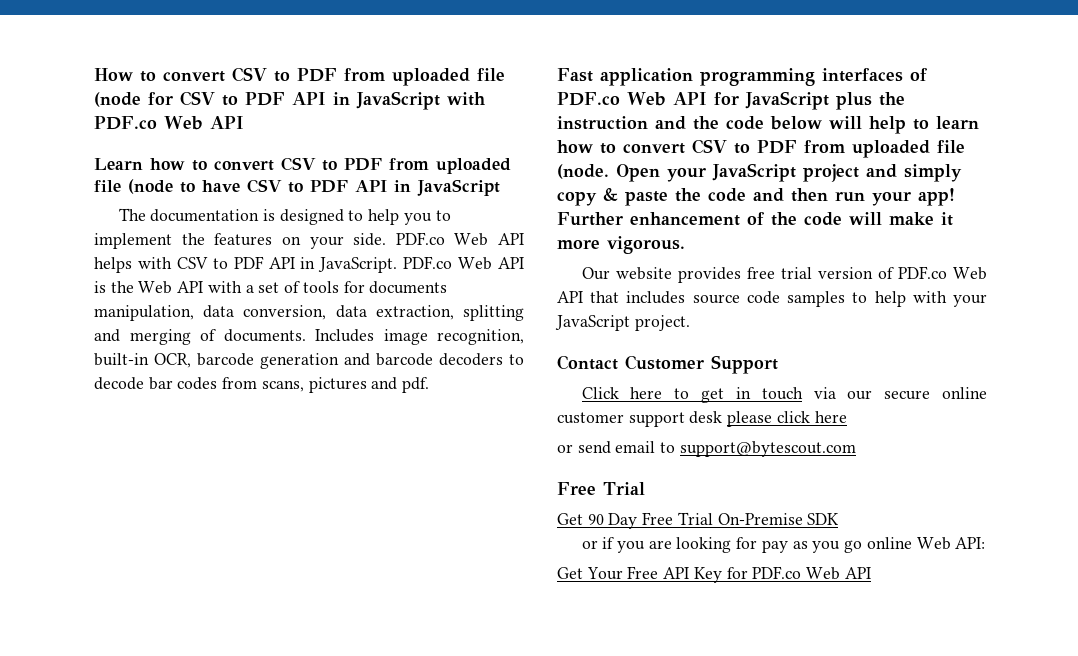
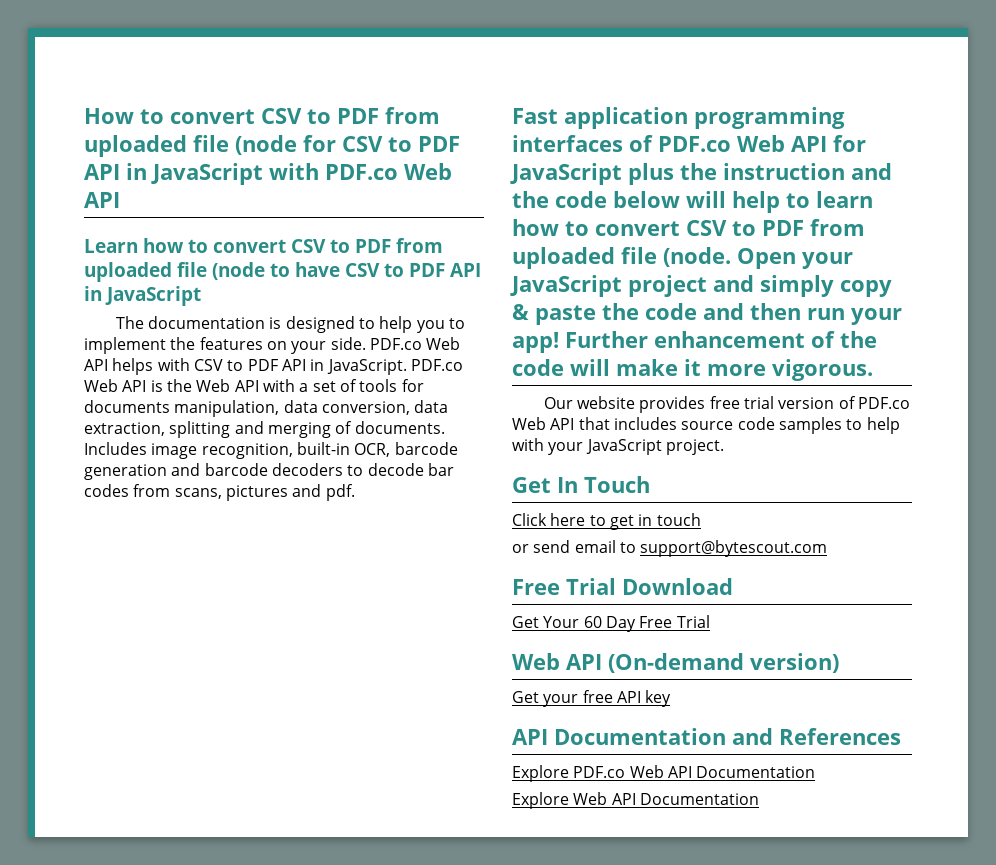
- Contact Customer Support
+ Get In Touch
- Click here to get in touch via our secure online customer support desk please click here
+ Click here to get in touch
  or send email to support@bytescout.com
- Free Trial
- Get 90 Day Free Trial On-Premise SDK
- or if you are looking for pay as you go online Web API:
- Get Your Free API Key for PDF.co Web API
+ Free Trial Download
+ Get Your 60 Day Free Trial
+ Web API (On-demand version)
+ Get your free API key
+ API Documentation and References
+ Explore PDF.co Web API Documentation
+ Explore Web API Documentation

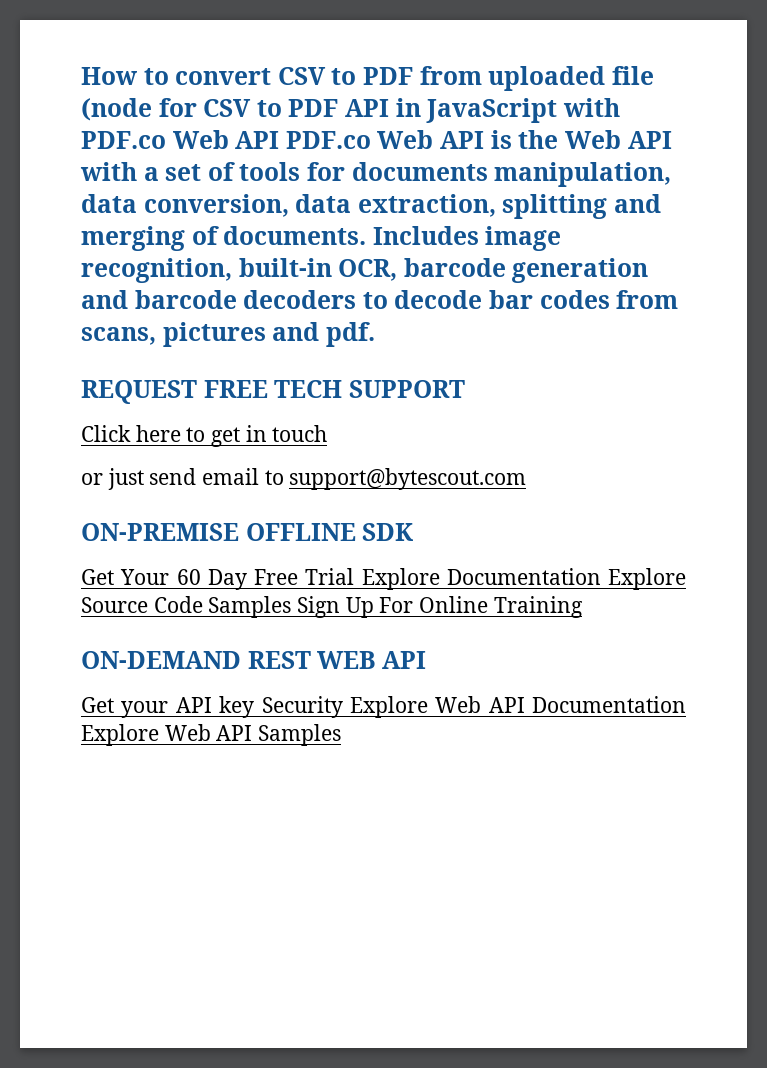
- How to convert CSV to PDF from uploaded file (node for CSV to PDF API in JavaScript with PDF.co Web API
- Learn how to convert CSV to PDF from uploaded file (node to have CSV to PDF API in JavaScript
- The documentation is designed to help you to implement the features on your side. PDF.co Web API helps with CSV to PDF API in JavaScript. PDF.co Web API is the Web API with a set of tools for documents manipulation, data conversion, data extraction, splitting and merging of documents.
+ How to convert CSV to PDF from uploaded file (node for CSV to PDF API in JavaScript with PDF.co Web API PDF.co Web API is the Web API with a set of tools for documents manipulation, data conversion, data extraction, splitting and merging of documents.
- Fast application programming interfaces of PDF.co Web API for JavaScript plus the instruction and the code below will help to learn how to convert CSV to PDF from uploaded file (node. Open your JavaScript project and simply copy & paste the code and then run your app! Further enhancement of the code will make it more vigorous.
- Our website provides free trial version of PDF.co Web API that includes source code samples to help with your JavaScript project.
- Get In Touch
+ REQUEST FREE TECH SUPPORT
- or send email to support@bytescout.com
+ or just send email to support@bytescout.com
- Free Trial Download
+ ON-PREMISE OFFLINE SDK
- Get Your 60 Day Free Trial
- Web API (On-demand version)
+ Get Your 60 Day Free Trial Explore Documentation Explore Source Code Samples Sign Up For Online Training
+ ON-DEMAND REST WEB API
- Get your free API key
- API Documentation and References
- Explore PDF.co Web API Documentation
- Explore Web API Documentation
+ Get your API key Security Explore Web API Documentation Explore Web API Samples

